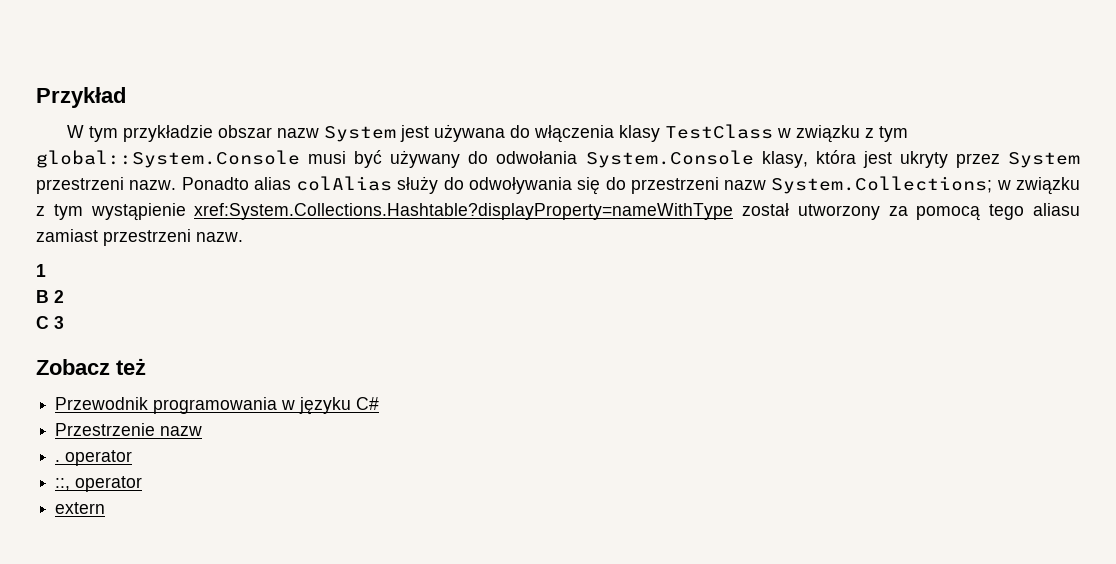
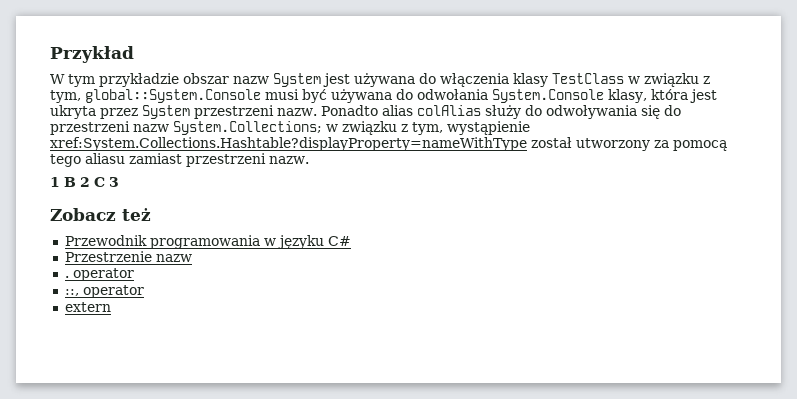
- W tym przykładzie obszar nazw System jest używana do włączenia klasy TestClass w związku z tym global::System.Console musi być używany do odwołania System.Console klasy, która jest ukryty przez System przestrzeni nazw.
+ W tym przykładzie obszar nazw System jest używana do włączenia klasy TestClass w związku z tym, global::System.Console musi być używana do odwołania System.Console klasy, która jest ukryta przez System przestrzeni nazw.
- Ponadto alias colAlias służy do odwoływania się do przestrzeni nazw System.Collections; w związku z tym wystąpienie xref:System.Collections.Hashtable?displayProperty=nameWithType został utworzony za pomocą tego aliasu zamiast przestrzeni nazw.
+ Ponadto alias colAlias służy do odwoływania się do przestrzeni nazw System.Collections; w związku z tym, wystąpienie xref:System.Collections.Hashtable?displayProperty=nameWithType został utworzony za pomocą tego aliasu zamiast przestrzeni nazw.
- 1
- B 2
- C 3
+ 1 B 2 C 3

